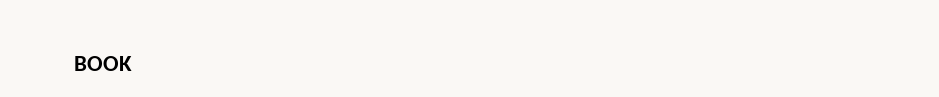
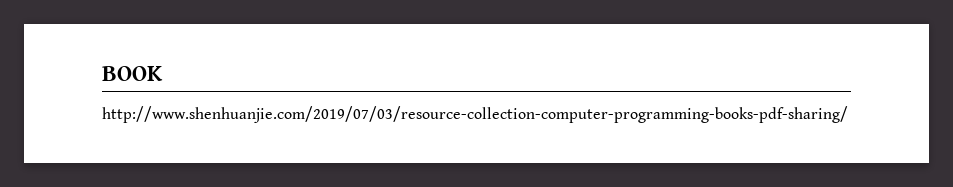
+ http://www.shenhuanjie.com/2019/07/03/resource-collection-computer-programming-books-pdf-sharing/

